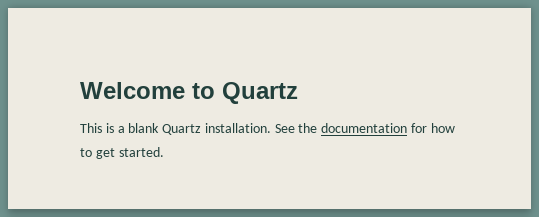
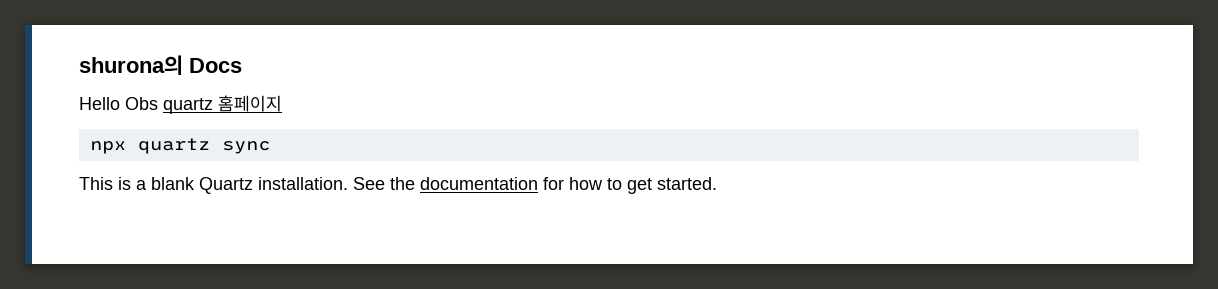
- Welcome to Quartz
+ shurona의 Docs
+ Hello Obs quartz 홈페이지
+ npx quartz sync

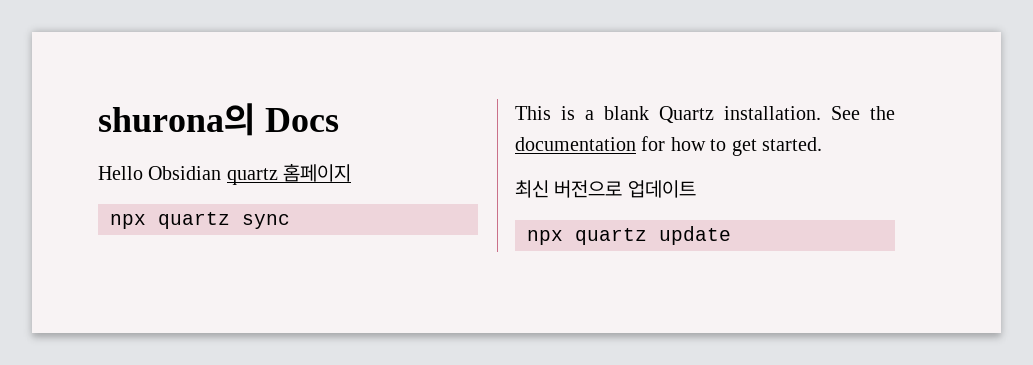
- Hello Obs quartz 홈페이지
+ Hello Obsidian quartz 홈페이지
+ 최신 버전으로 업데이트
+ npx quartz update

